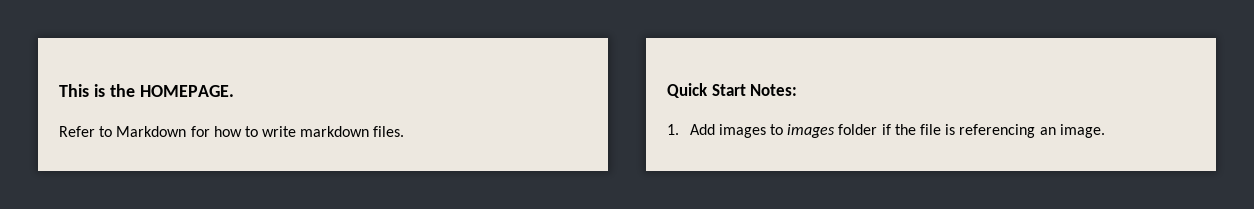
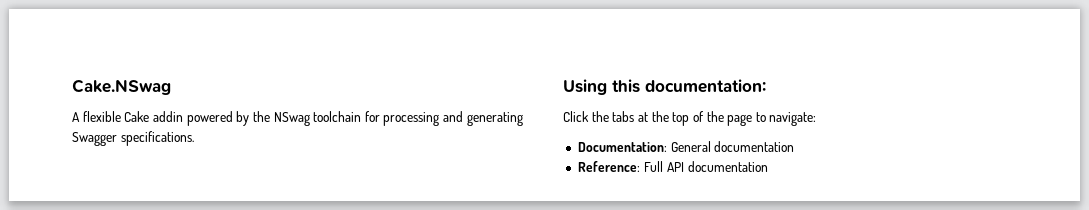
- This is the HOMEPAGE.
- Refer to Markdown for how to write markdown files.
- Quick Start Notes:
- 1. Add images to images folder if the file is referencing an image.
+ Cake.NSwag
+ A flexible Cake addin powered by the NSwag toolchain for processing and generating Swagger specifications.
+ Using this documentation:
+ Click the tabs at the top of the page to navigate:
+ Documentation: General documentation
+ Reference: Full API documentation

